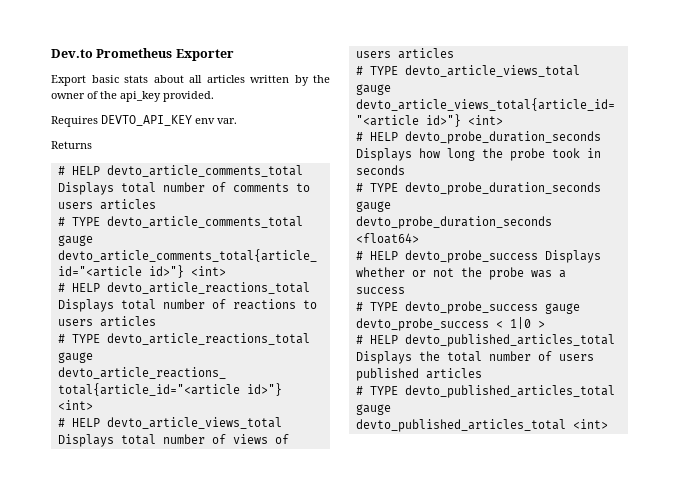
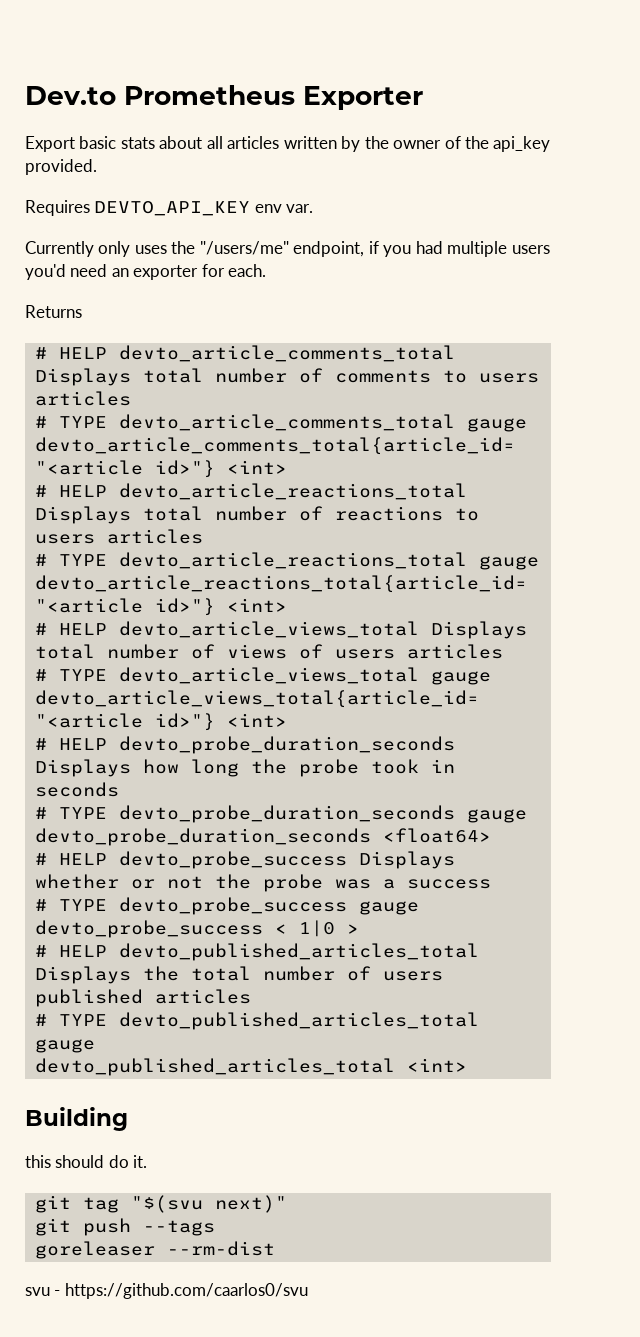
+ Currently only uses the "/users/me" endpoint, if you had multiple users you'd need an exporter for each.
+ Building
+ this should do it.
+ git tag "$(svu next)"
+ git push --tags
+ goreleaser --rm-dist
+ svu - https://github.com/caarlos0/svu

